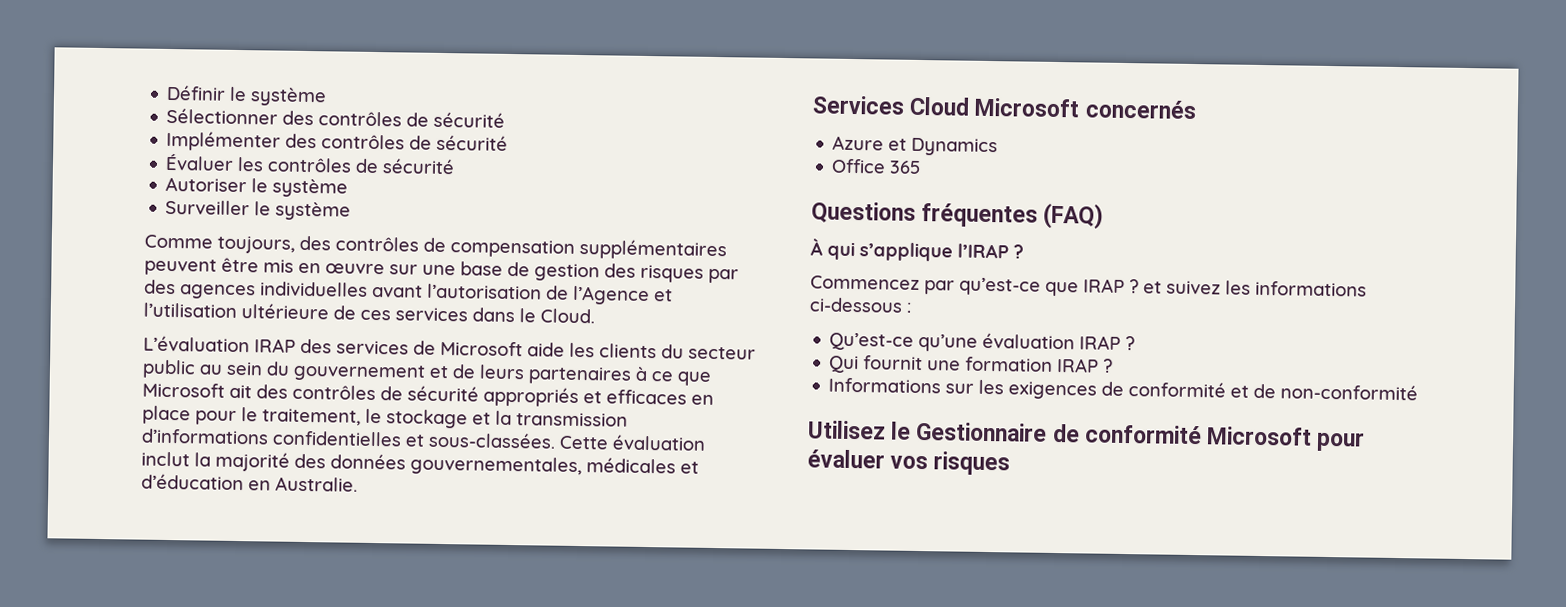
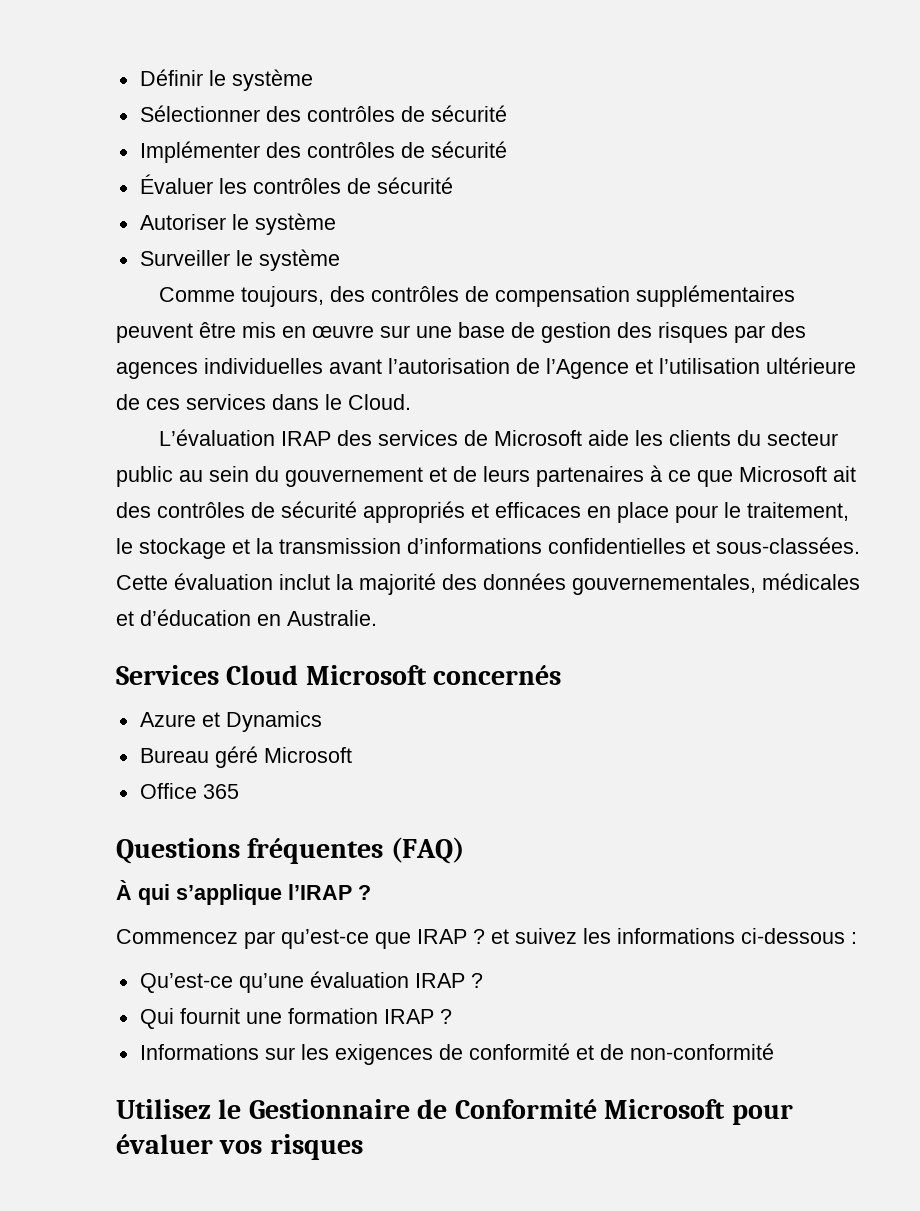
+ Bureau géré Microsoft
- Utilisez le Gestionnaire de conformité Microsoft pour évaluer vos risques
+ Utilisez le Gestionnaire de Conformité Microsoft pour évaluer vos risques

